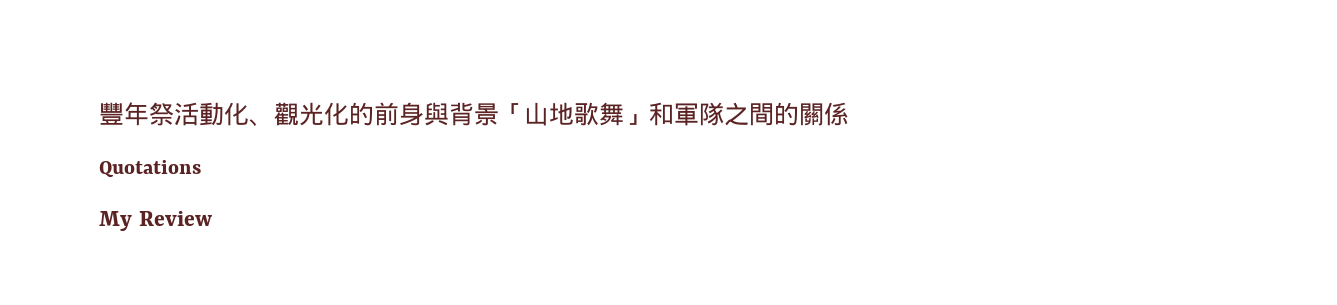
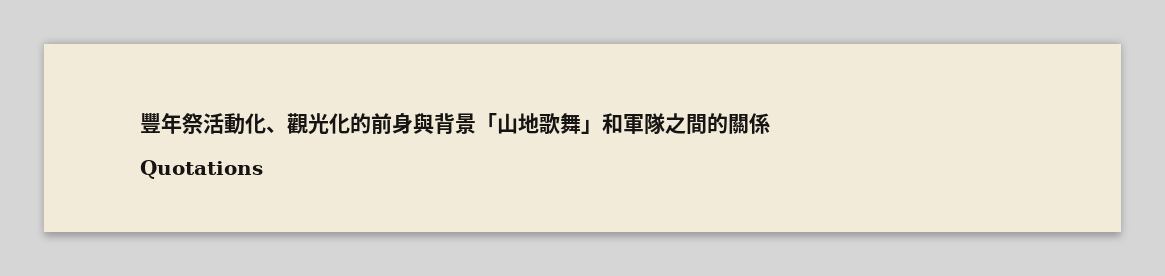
- My Review

